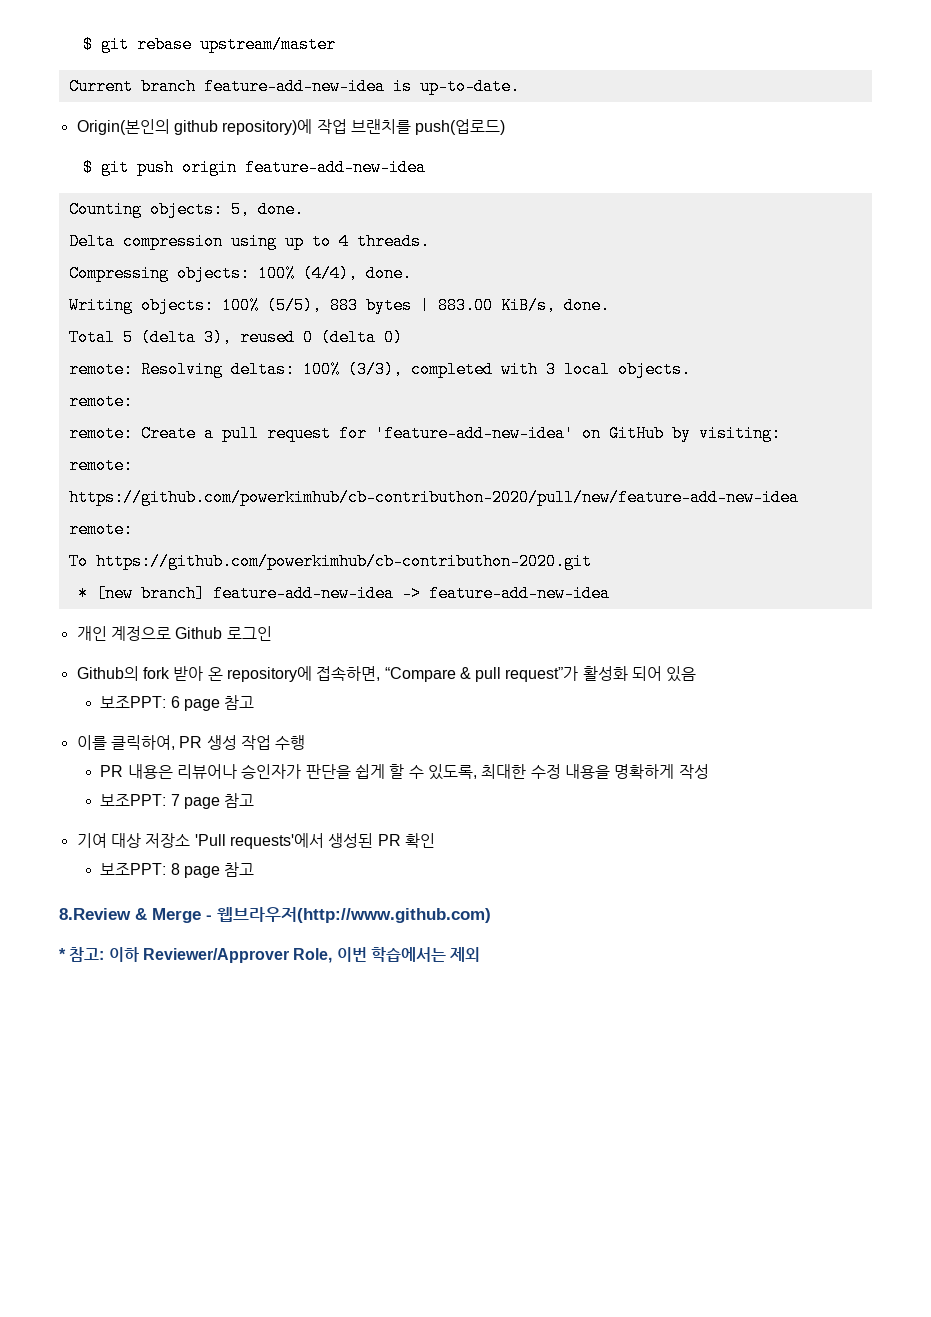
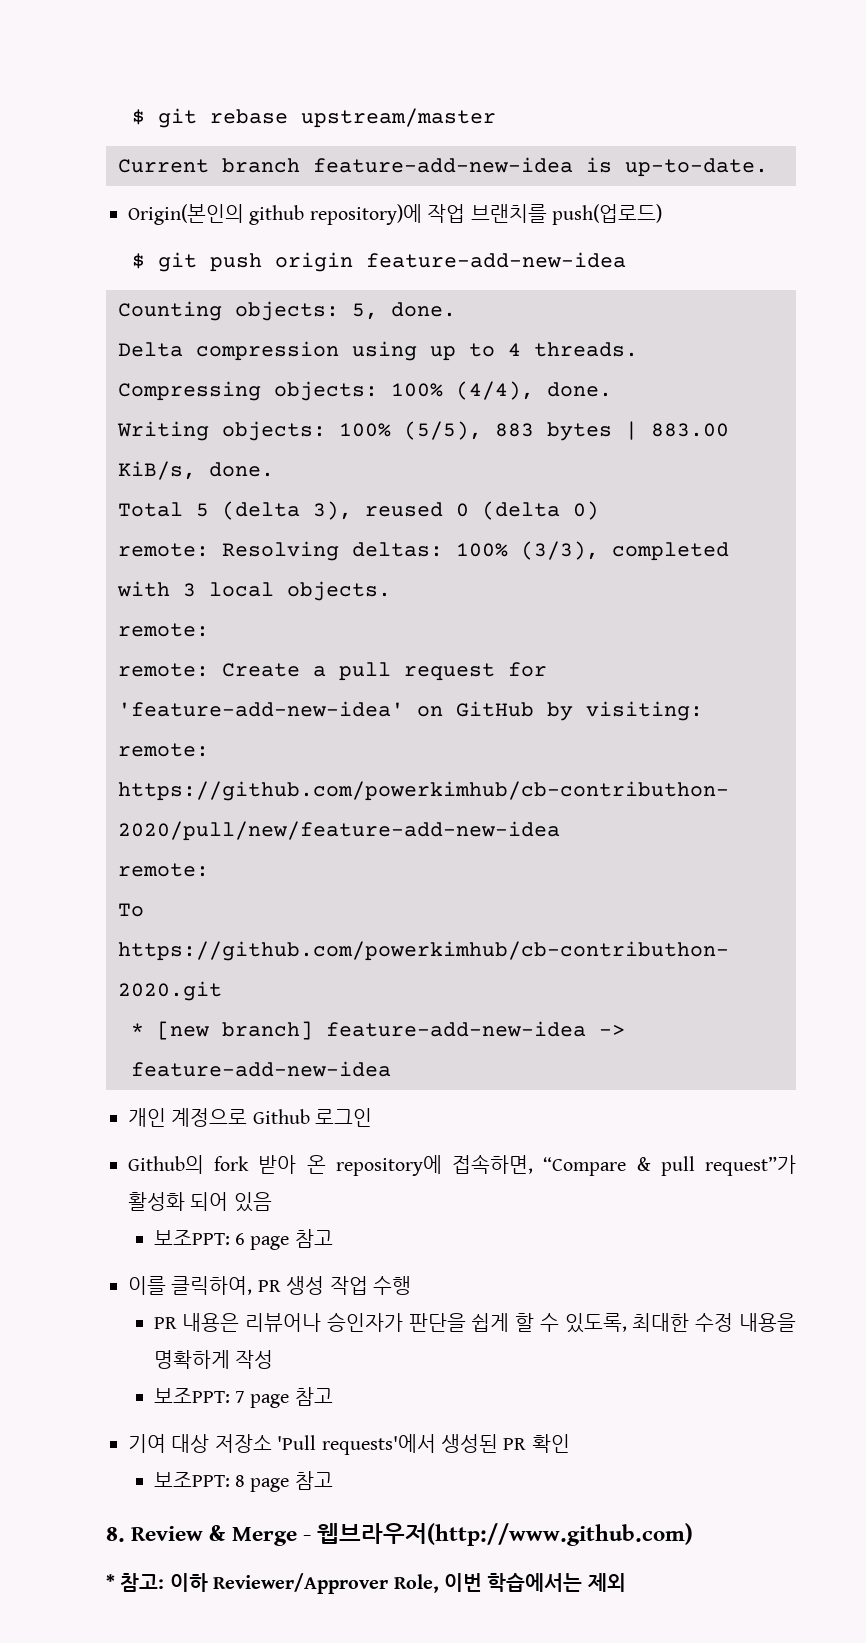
- 8.Review & Merge - 웹브라우저(http://www.github.com)
+ 8. Review & Merge - 웹브라우저(http://www.github.com)

